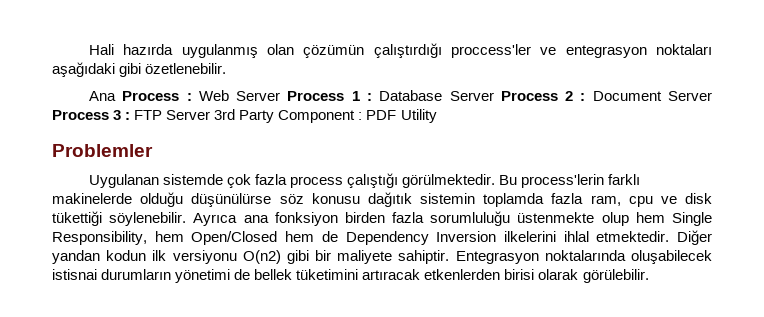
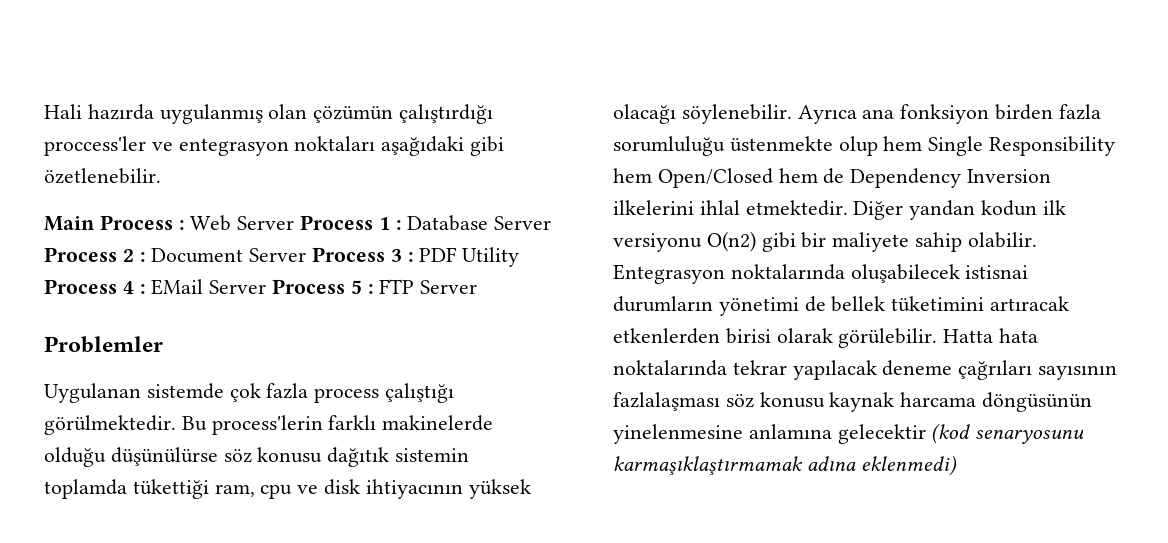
- Ana Process : Web Server Process 1 : Database Server Process 2 : Document Server Process 3 : FTP Server 3rd Party Component : PDF Utility
+ Main Process : Web Server Process 1 : Database Server Process 2 : Document Server Process 3 : PDF Utility Process 4 : EMail Server Process 5 : FTP Server
- Bu process'lerin farklı makinelerde olduğu düşünülürse söz konusu dağıtık sistemin toplamda fazla ram, cpu ve disk tükettiği söylenebilir.
+ Bu process'lerin farklı makinelerde olduğu düşünülürse söz konusu dağıtık sistemin toplamda tükettiği ram, cpu ve disk ihtiyacının yüksek olacağı söylenebilir.
- Ayrıca ana fonksiyon birden fazla sorumluluğu üstenmekte olup hem Single Responsibility, hem Open/Closed hem de Dependency Inversion ilkelerini ihlal etmektedir.
+ Ayrıca ana fonksiyon birden fazla sorumluluğu üstenmekte olup hem Single Responsibility hem Open/Closed hem de Dependency Inversion ilkelerini ihlal etmektedir.
- Diğer yandan kodun ilk versiyonu O(n2) gibi bir maliyete sahiptir.
+ Diğer yandan kodun ilk versiyonu O(n2) gibi bir maliyete sahip olabilir.
+ Hatta hata noktalarında tekrar yapılacak deneme çağrıları sayısının fazlalaşması söz konusu kaynak harcama döngüsünün yinelenmesine anlamına gelecektir (kod senaryosunu karmaşıklaştırmamak adına eklenmedi)

